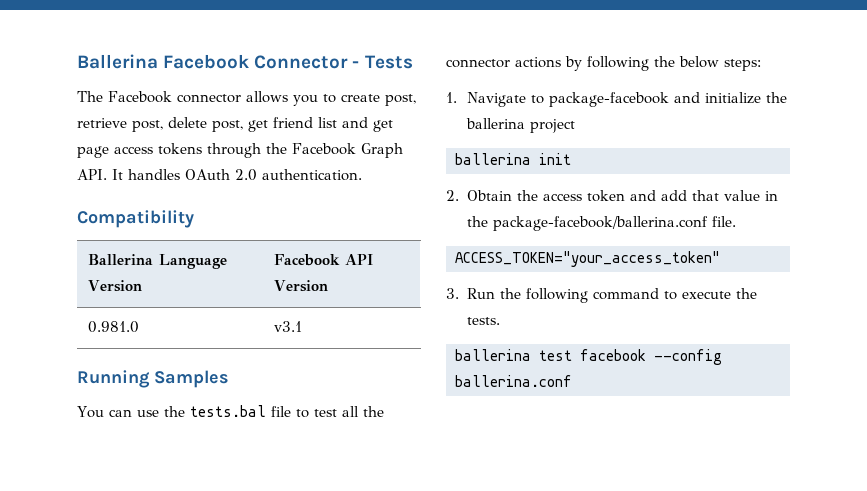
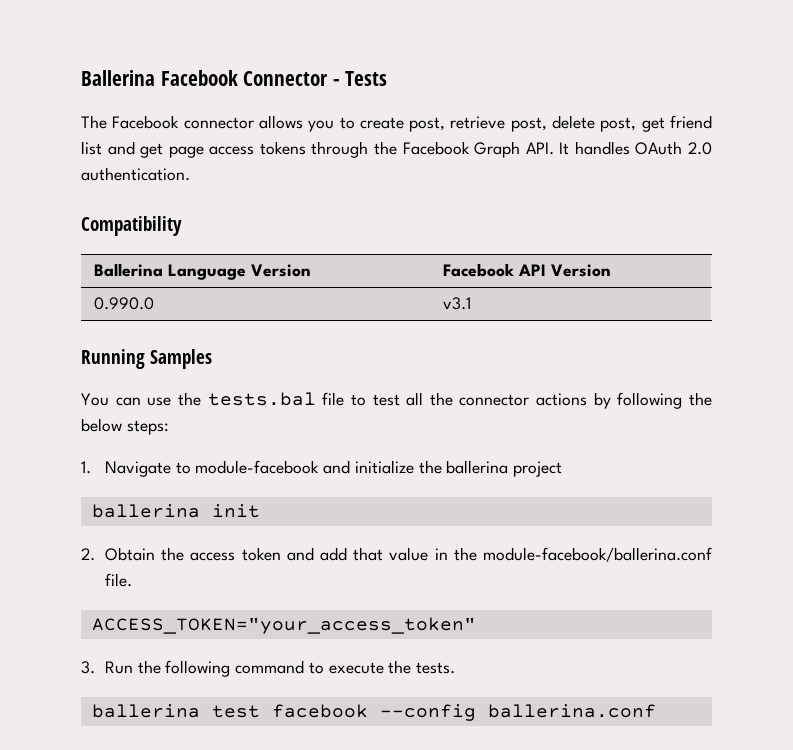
- 0.981.0 | v3.1
+ 0.990.0 | v3.1
- 1. Navigate to package-facebook and initialize the ballerina project
+ 1. Navigate to module-facebook and initialize the ballerina project
- 2. Obtain the access token and add that value in the package-facebook/ballerina.conf file.
+ 2. Obtain the access token and add that value in the module-facebook/ballerina.conf file.

